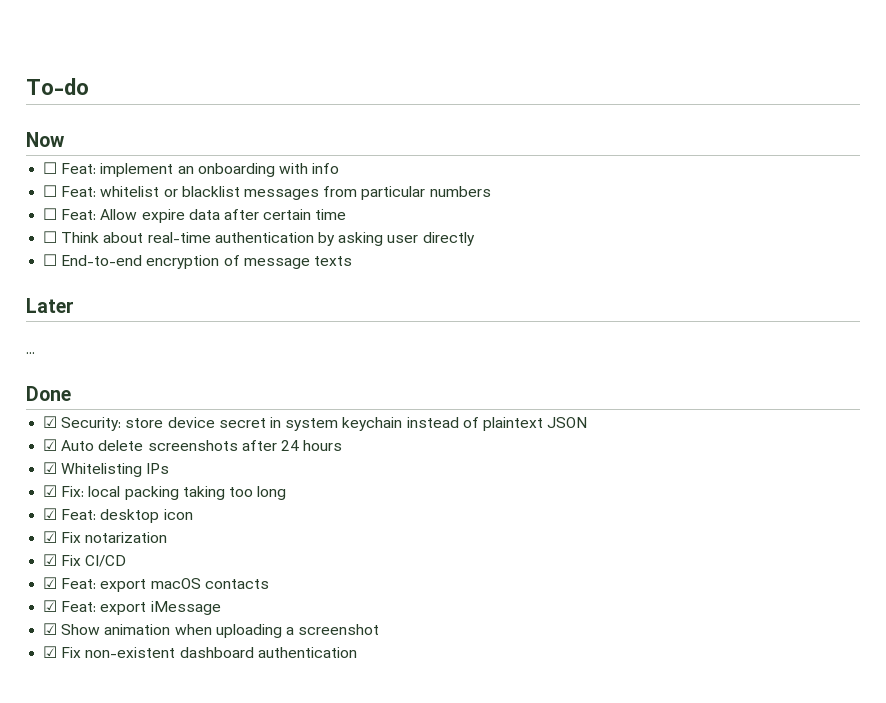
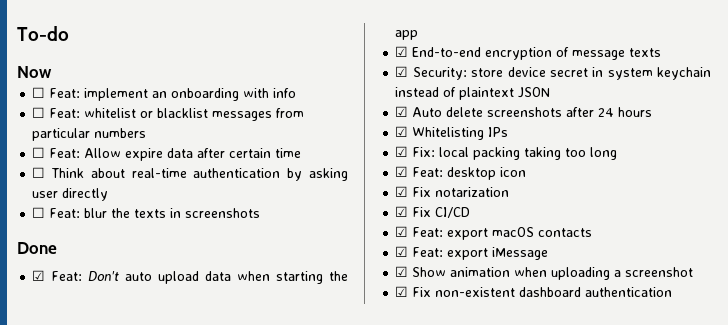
- ☐ End-to-end encryption of message texts
+ ☐ Feat: blur the texts in screenshots
+ Done
+ ☑ Feat: Don't auto upload data when starting the app
+ ☑ End-to-end encryption of message texts
- Later
- ...
- Done

